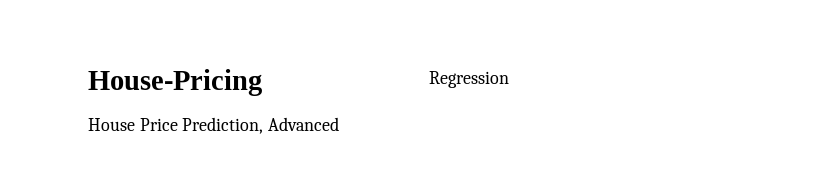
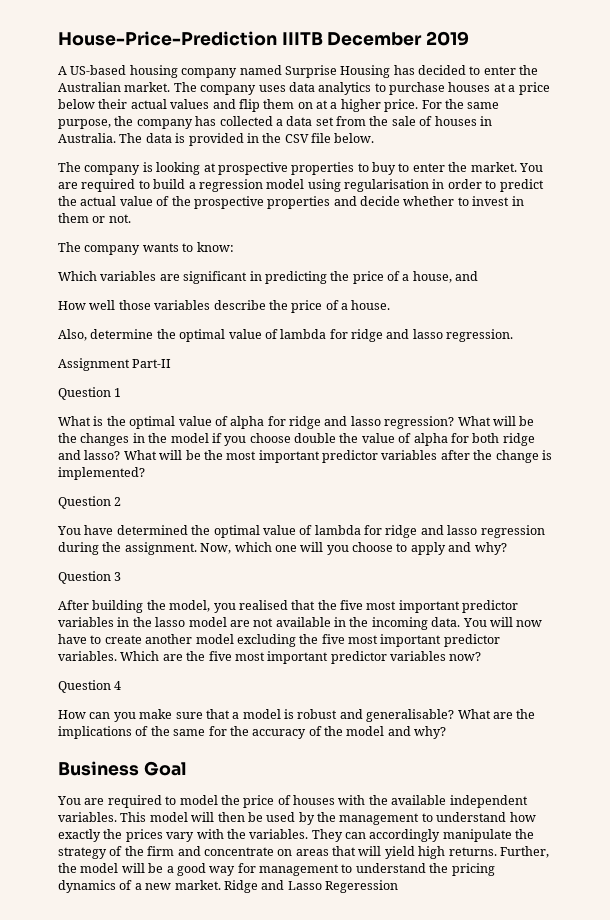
- House-Pricing
- House Price Prediction, Advanced Regression
+ House-Price-Prediction IIITB December 2019
+ A US-based housing company named Surprise Housing has decided to enter the Australian market. The company uses data analytics to purchase houses at a price below their actual values and flip them on at a higher price. For the same purpose, the company has collected a data set from the sale of houses in Australia. The data is provided in the CSV file below.
+ The company is looking at prospective properties to buy to enter the market. You are required to build a regression model using regularisation in order to predict the actual value of the prospective properties and decide whether to invest in them or not.
+ The company wants to know:
+ Which variables are significant in predicting the price of a house, and
+ How well those variables describe the price of a house.
+ Also, determine the optimal value of lambda for ridge and lasso regression.
+ Assignment Part-II
+ Question 1
+ What is the optimal value of alpha for ridge and lasso regression? What will be the changes in the model if you choose double the value of alpha for both ridge and lasso? What will be the most important predictor variables after the change is implemented?
+ Question 2
+ You have determined the optimal value of lambda for ridge and lasso regression during the assignment. Now, which one will you choose to apply and why?
+ Question 3
+ After building the model, you realised that the five most important predictor variables in the lasso model are not available in the incoming data. You will now have to create another model excluding the five most important predictor variables. Which are the five most important predictor variables now?
+ Question 4
+ How can you make sure that a model is robust and generalisable? What are the implications of the same for the accuracy of the model and why?
+ Business Goal
+ You are required to model the price of houses with the available independent variables. This model will then be used by the management to understand how exactly the prices vary with the variables. They can accordingly manipulate the strategy of the firm and concentrate on areas that will yield high returns. Further, the model will be a good way for management to understand the pricing dynamics of a new market. Ridge and Lasso Regeression

